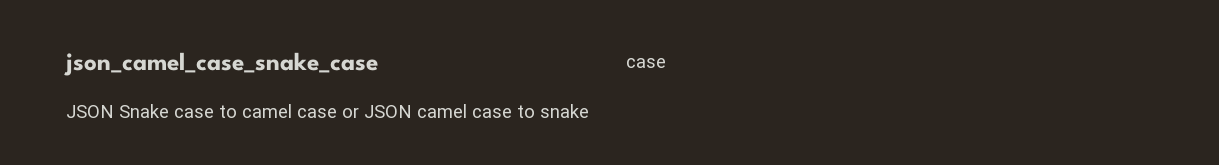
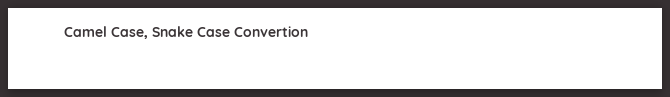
- json_camel_case_snake_case
- JSON Snake case to camel case or JSON camel case to snake case
+ Camel Case, Snake Case Convertion

